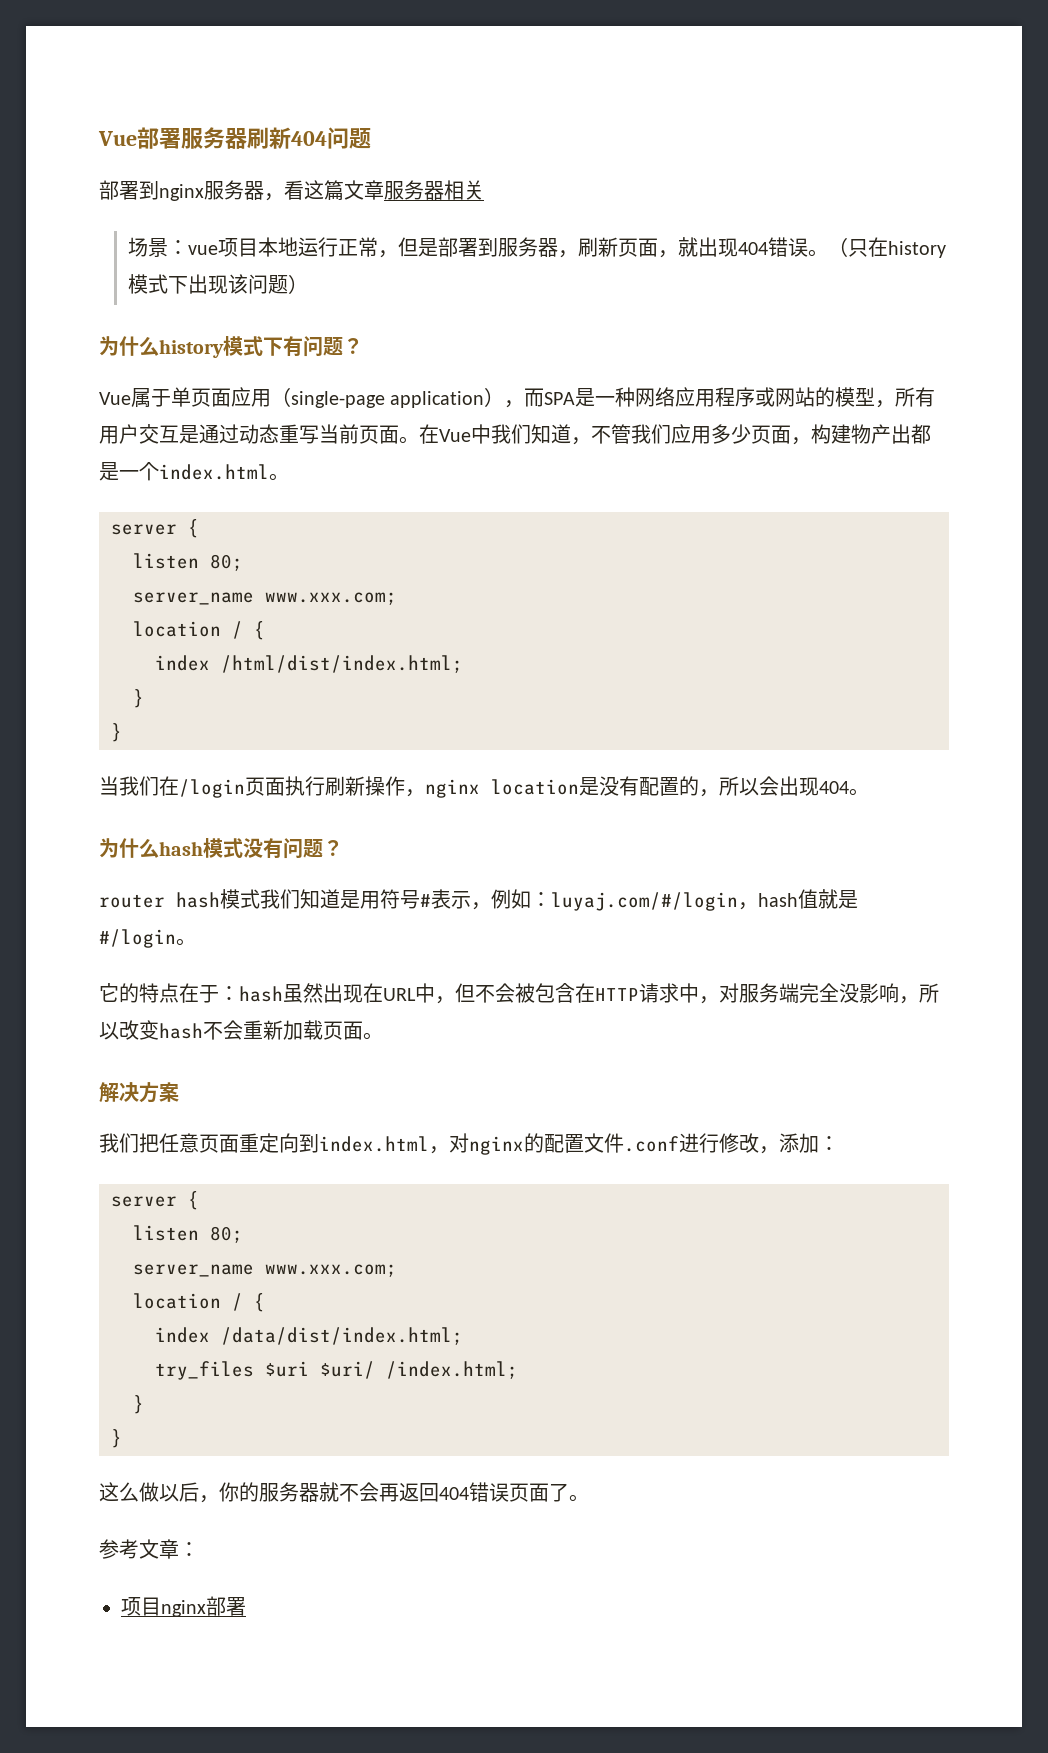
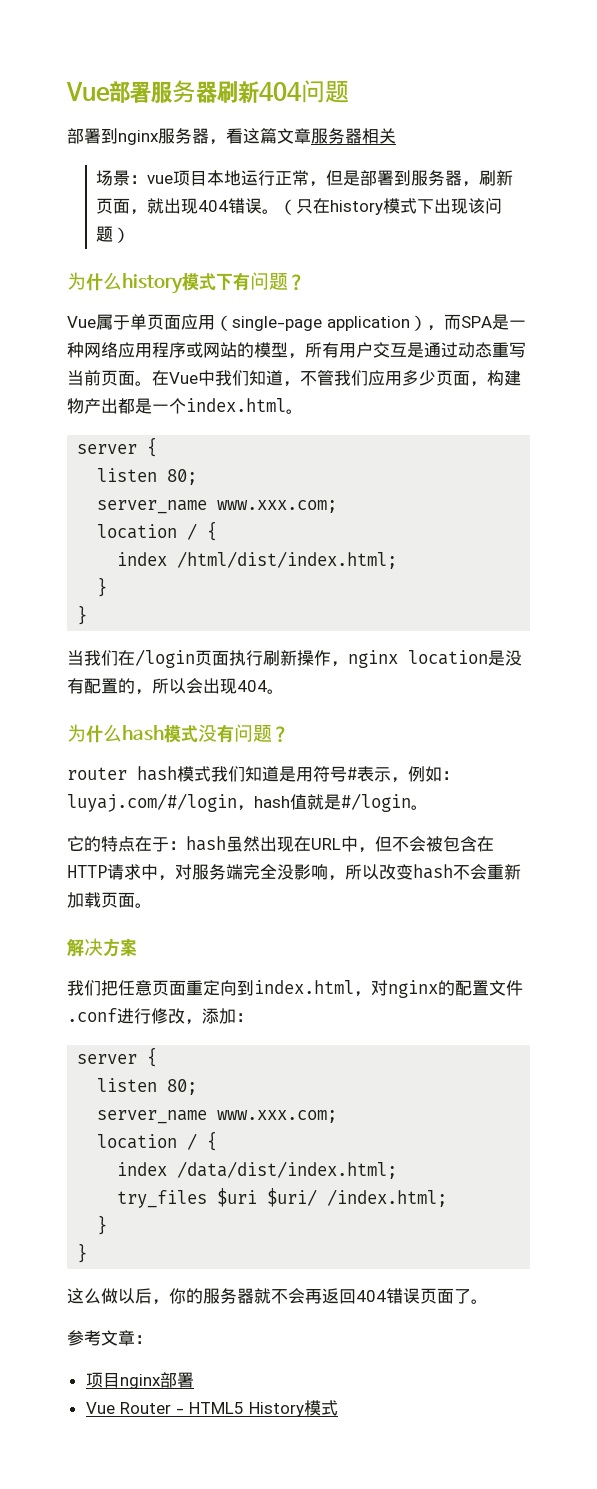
+ Vue Router - HTML5 History模式

